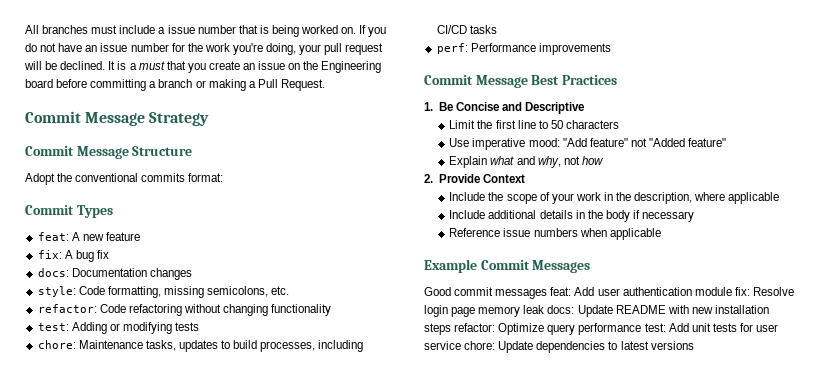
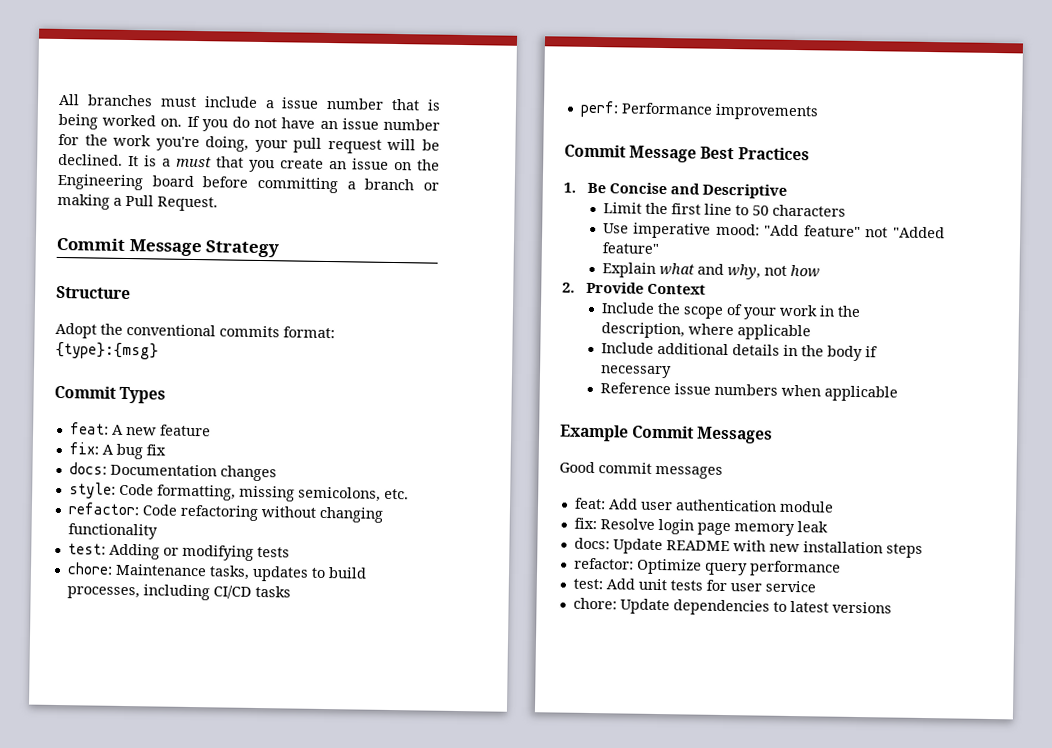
- Commit Message Structure
+ Structure
- Adopt the conventional commits format:
+ Adopt the conventional commits format: {type}:{msg}
- Good commit messages feat: Add user authentication module fix: Resolve login page memory leak docs: Update README with new installation steps refactor: Optimize query performance test: Add unit tests for user service chore: Update dependencies to latest versions
+ Good commit messages
+ feat: Add user authentication module
+ fix: Resolve login page memory leak
+ docs: Update README with new installation steps
+ refactor: Optimize query performance
+ test: Add unit tests for user service
+ chore: Update dependencies to latest versions

